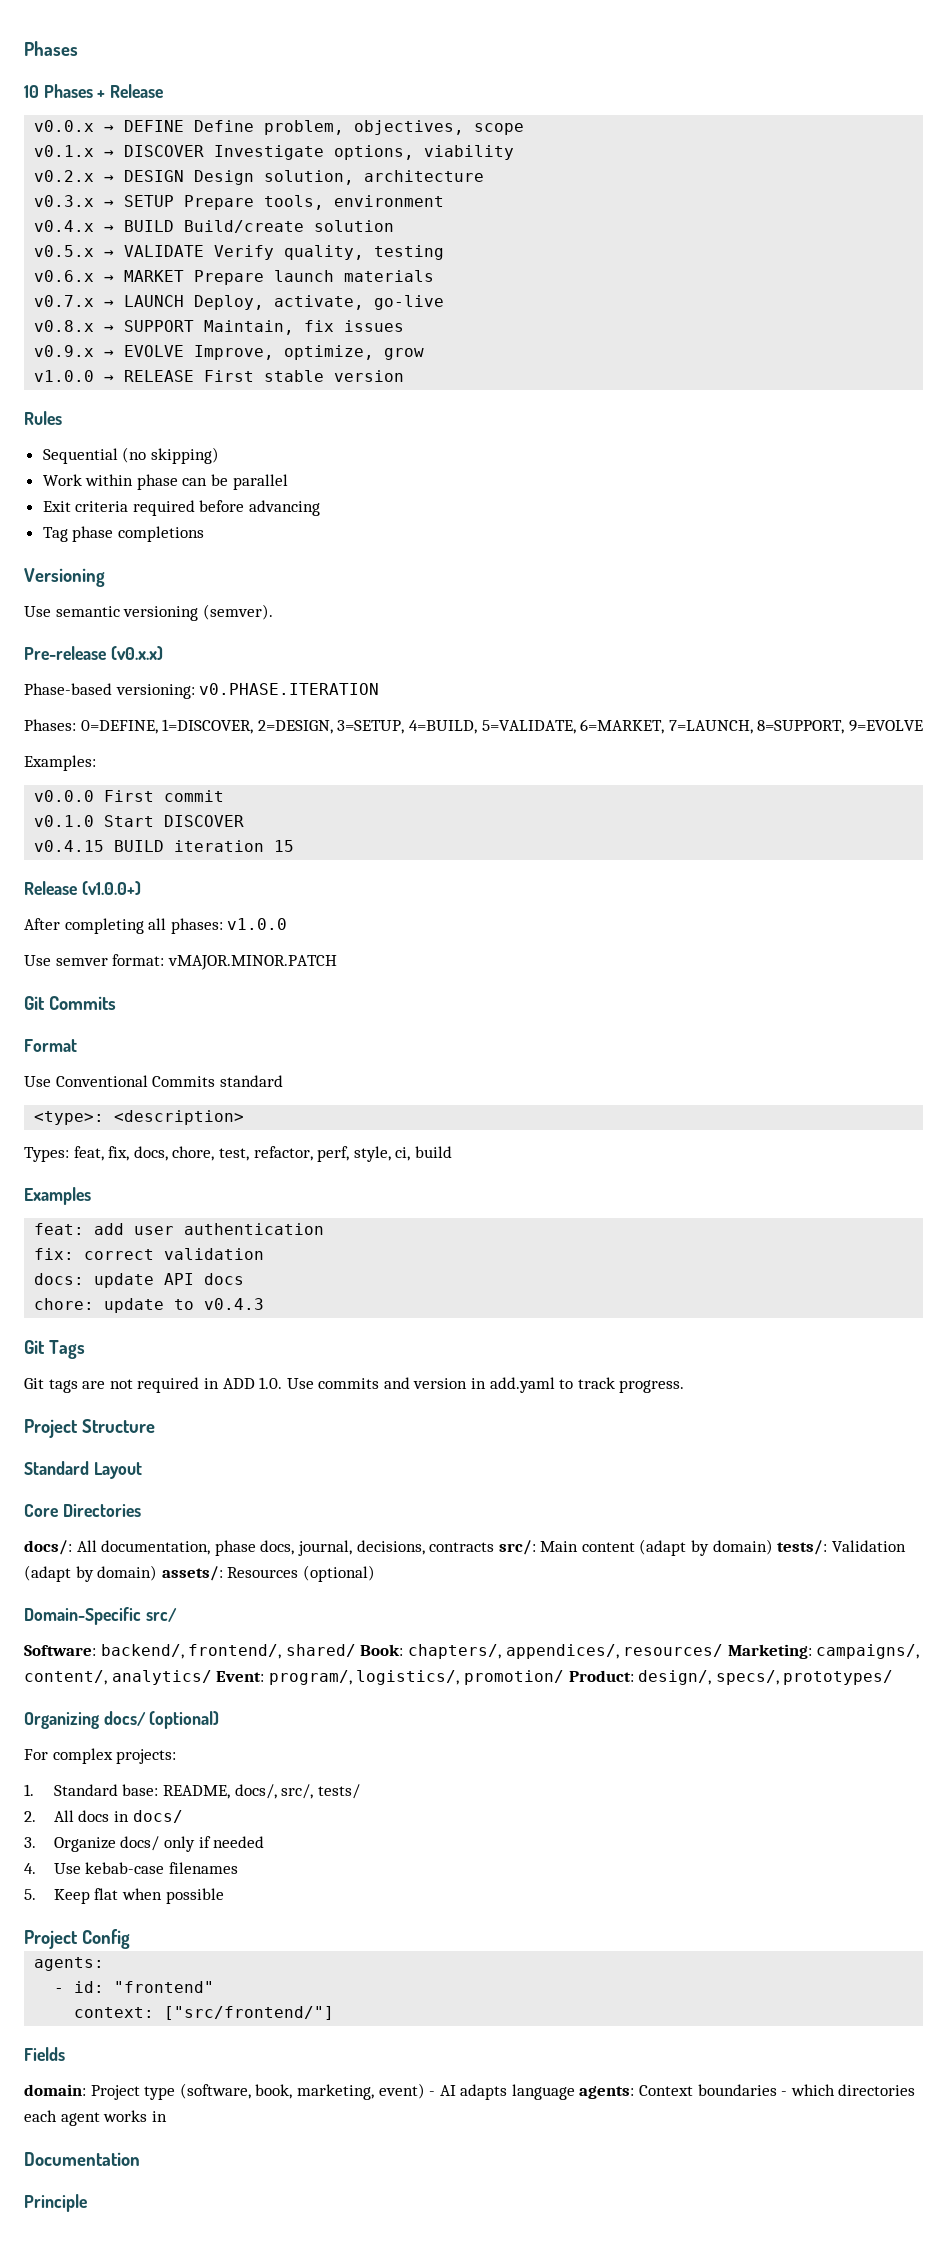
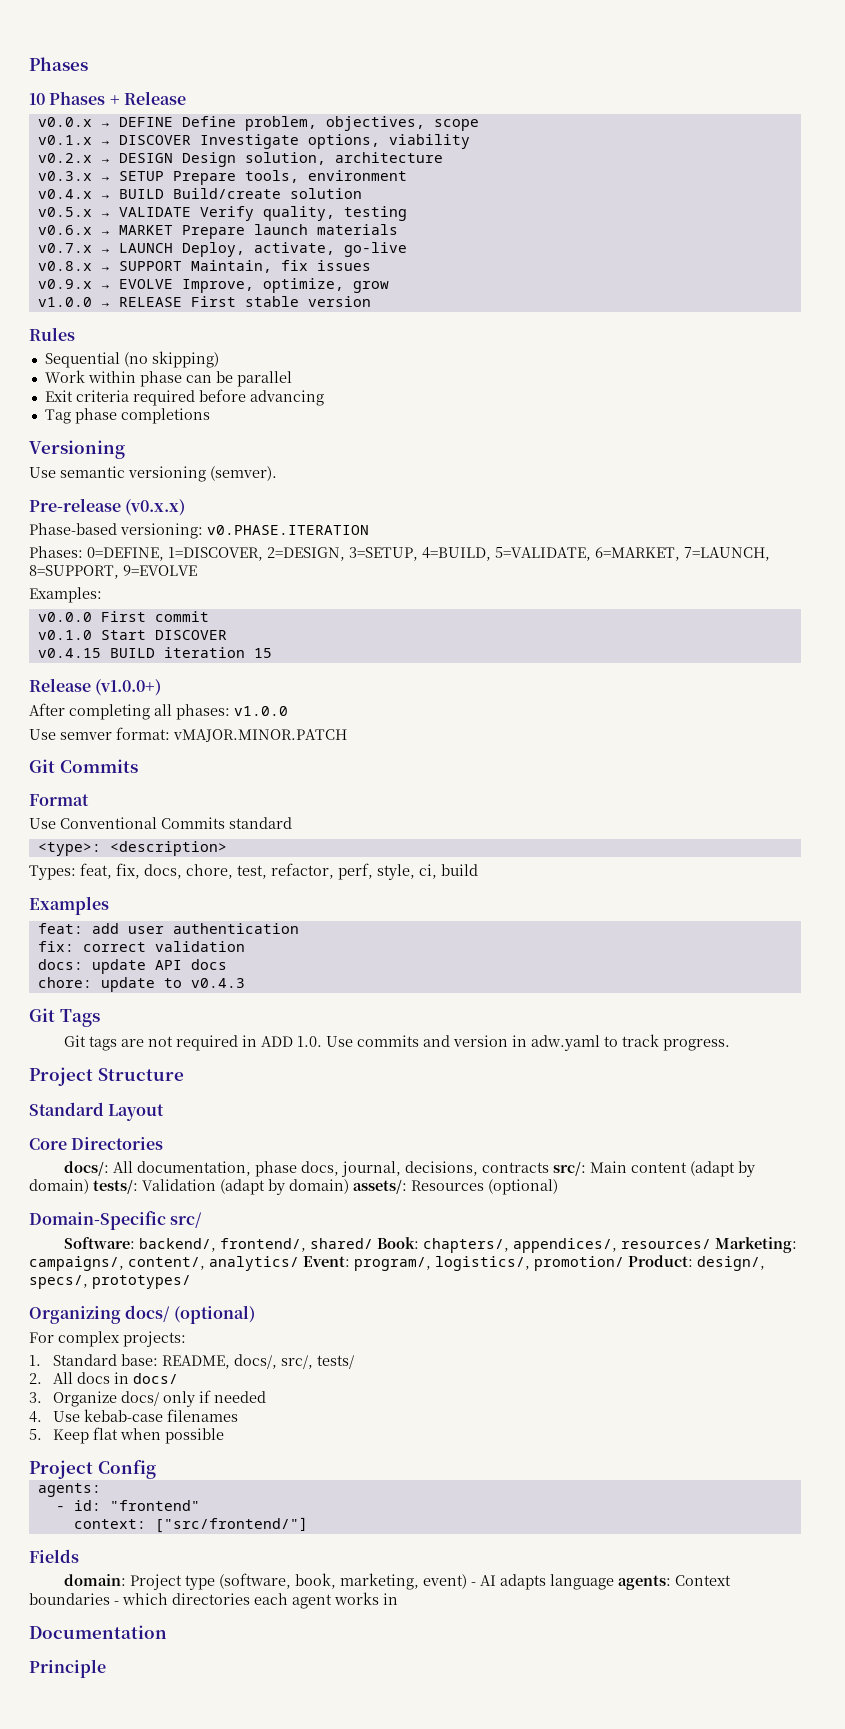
- Git tags are not required in ADD 1.0. Use commits and version in add.yaml to track progress.
+ Git tags are not required in ADD 1.0. Use commits and version in adw.yaml to track progress.

